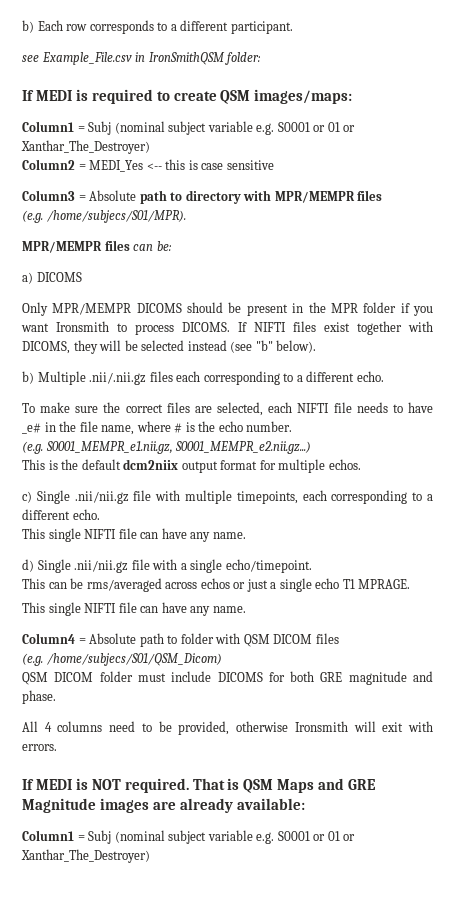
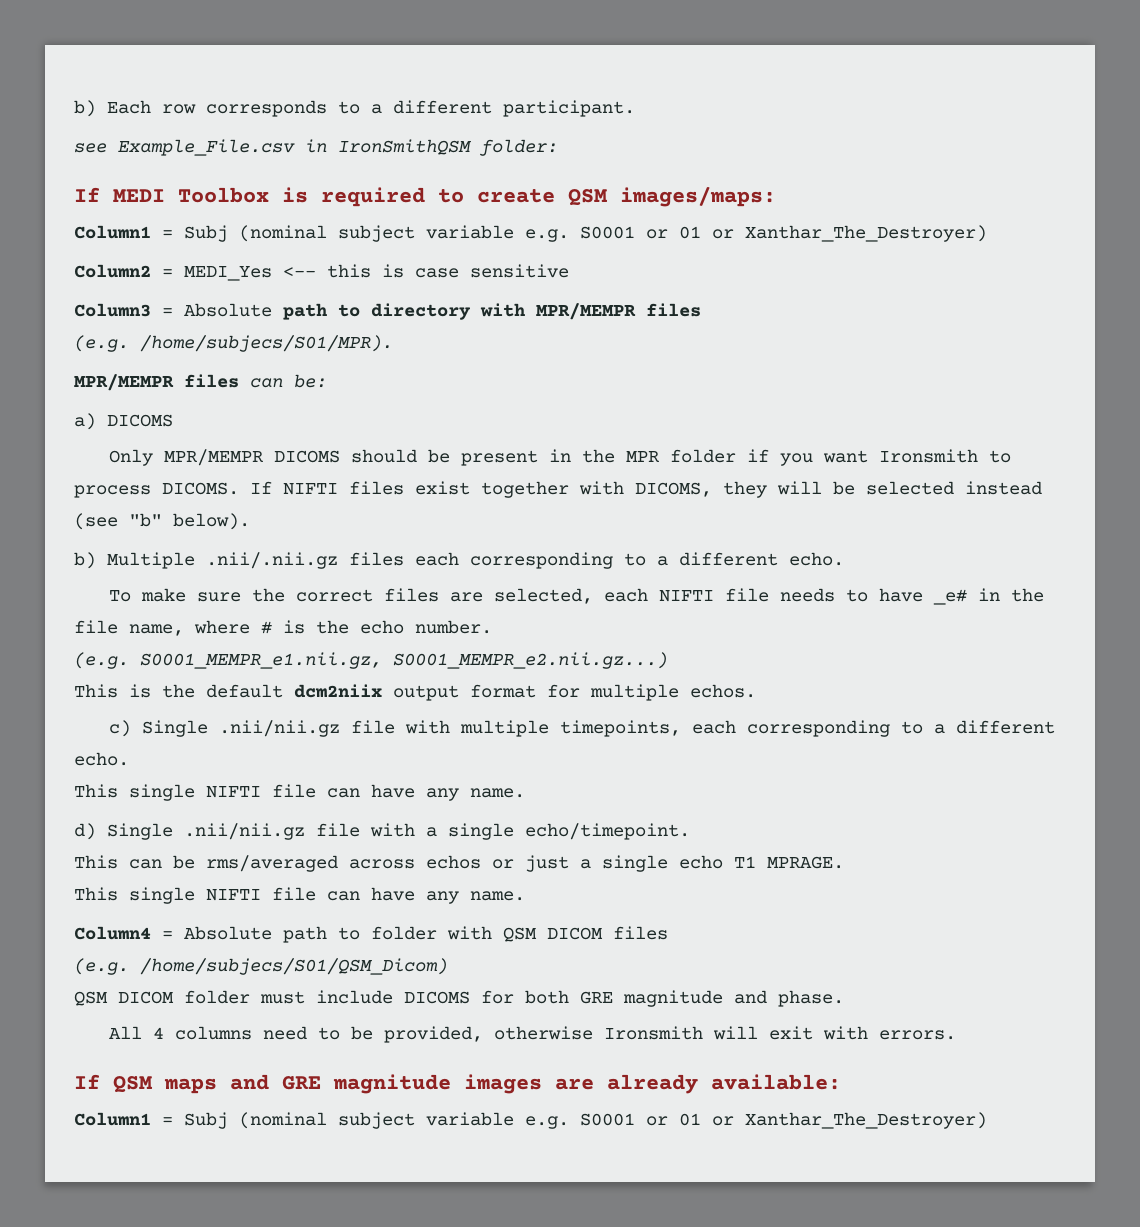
- If MEDI is required to create QSM images/maps:
+ If MEDI Toolbox is required to create QSM images/maps:
- If MEDI is NOT required. That is QSM Maps and GRE Magnitude images are already available:
+ If QSM maps and GRE magnitude images are already available:

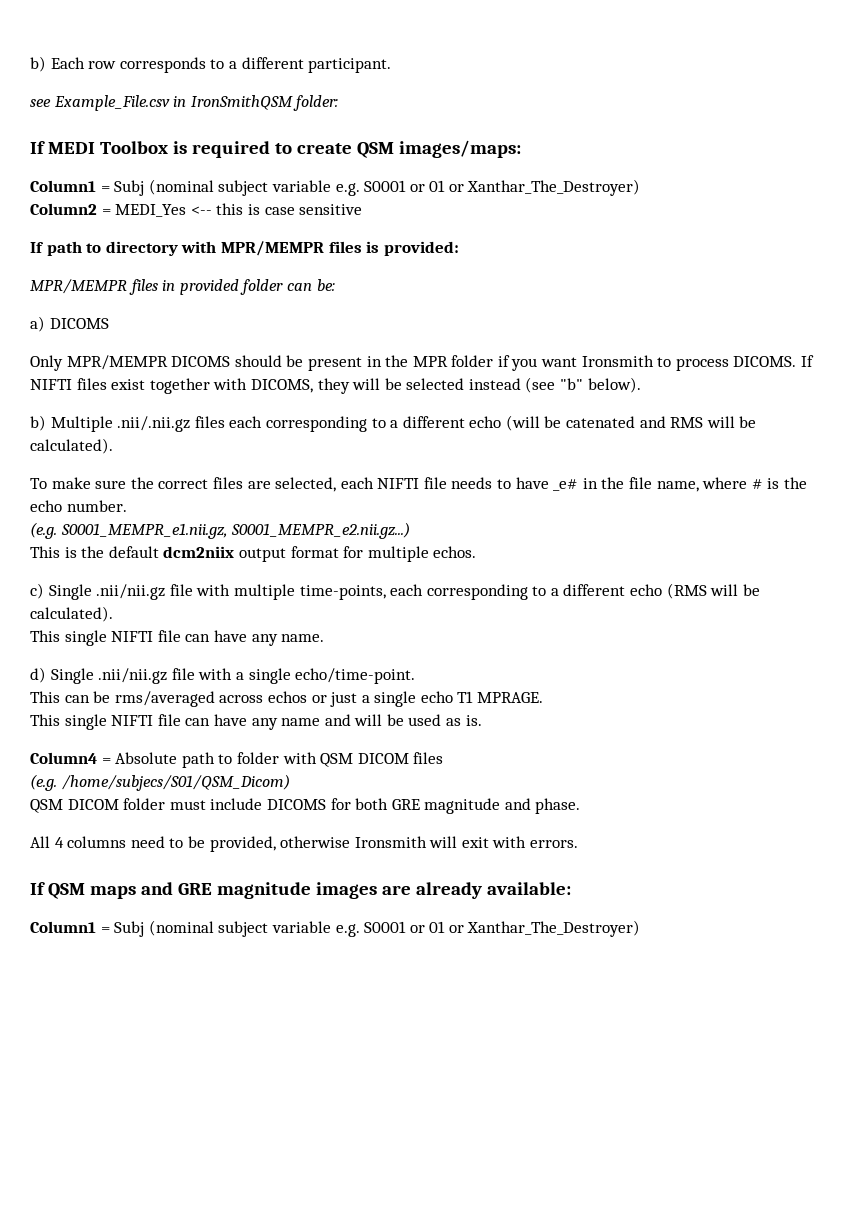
- Column3 = Absolute path to directory with MPR/MEMPR files
- (e.g. /home/subjecs/S01/MPR).
- MPR/MEMPR files can be:
+ If path to directory with MPR/MEMPR files is provided:
+ MPR/MEMPR files in provided folder can be:
- b) Multiple .nii/.nii.gz files each corresponding to a different echo.
+ b) Multiple .nii/.nii.gz files each corresponding to a different echo (will be catenated and RMS will be calculated).
- c) Single .nii/nii.gz file with multiple timepoints, each corresponding to a different echo.
+ c) Single .nii/nii.gz file with multiple time-points, each corresponding to a different echo (RMS will be calculated).
- d) Single .nii/nii.gz file with a single echo/timepoint.
+ d) Single .nii/nii.gz file with a single echo/time-point.
  This can be rms/averaged across echos or just a single echo T1 MPRAGE.
- This single NIFTI file can have any name.
+ This single NIFTI file can have any name and will be used as is.

